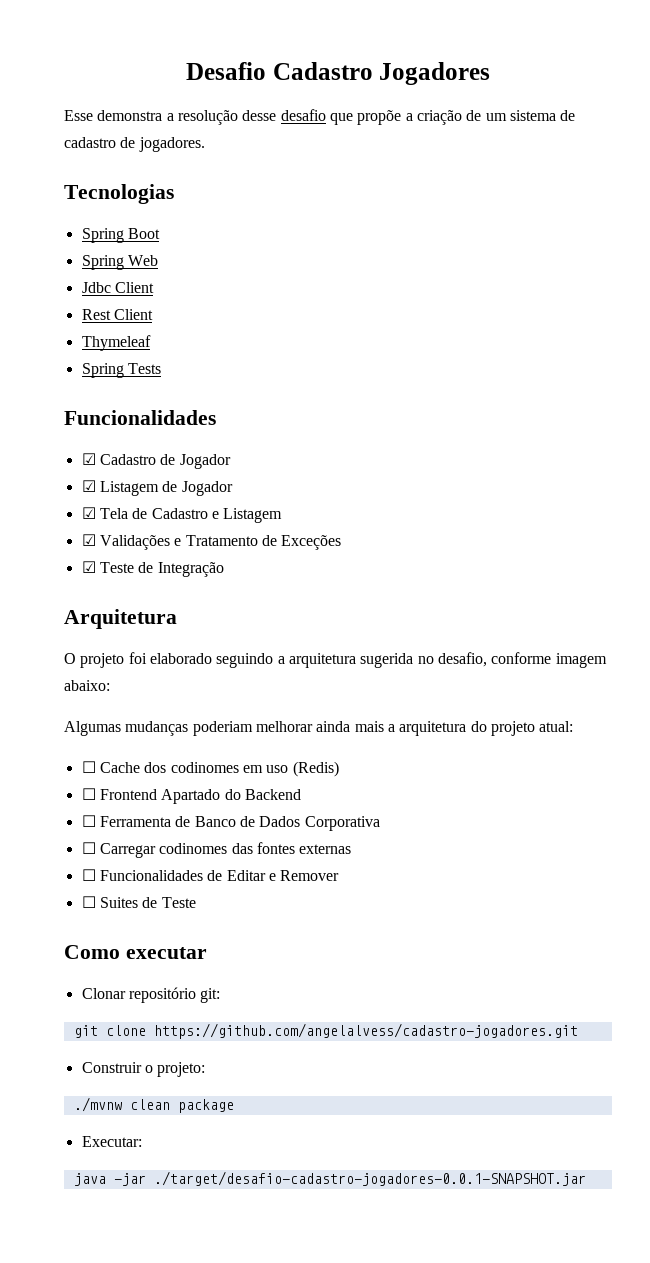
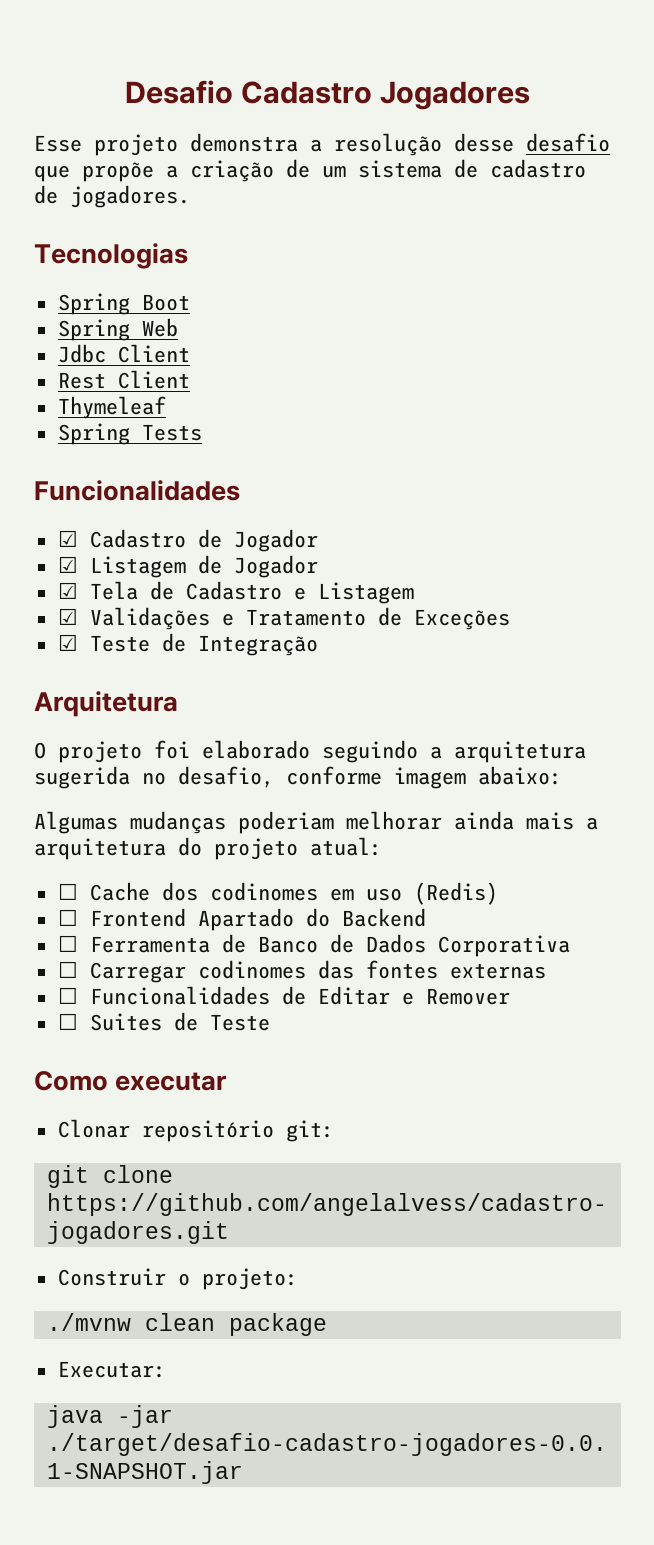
- Esse demonstra a resolução desse desafio que propõe a criação de um sistema de cadastro de jogadores.
+ Esse projeto demonstra a resolução desse desafio que propõe a criação de um sistema de cadastro de jogadores.

